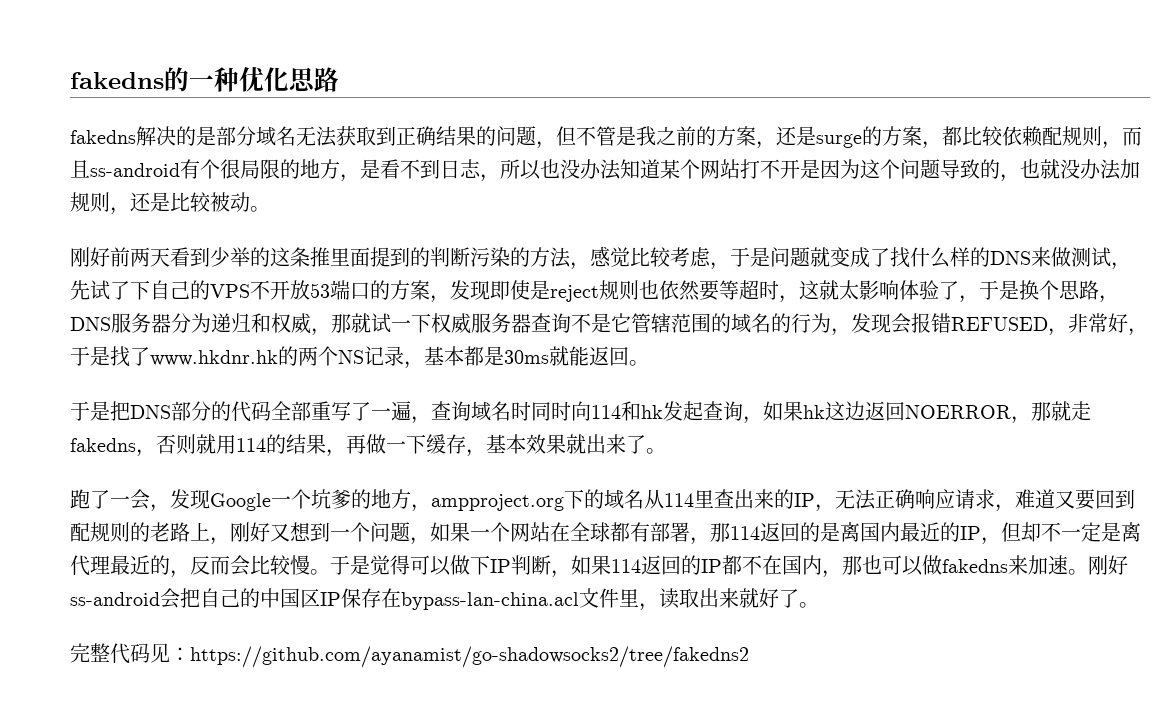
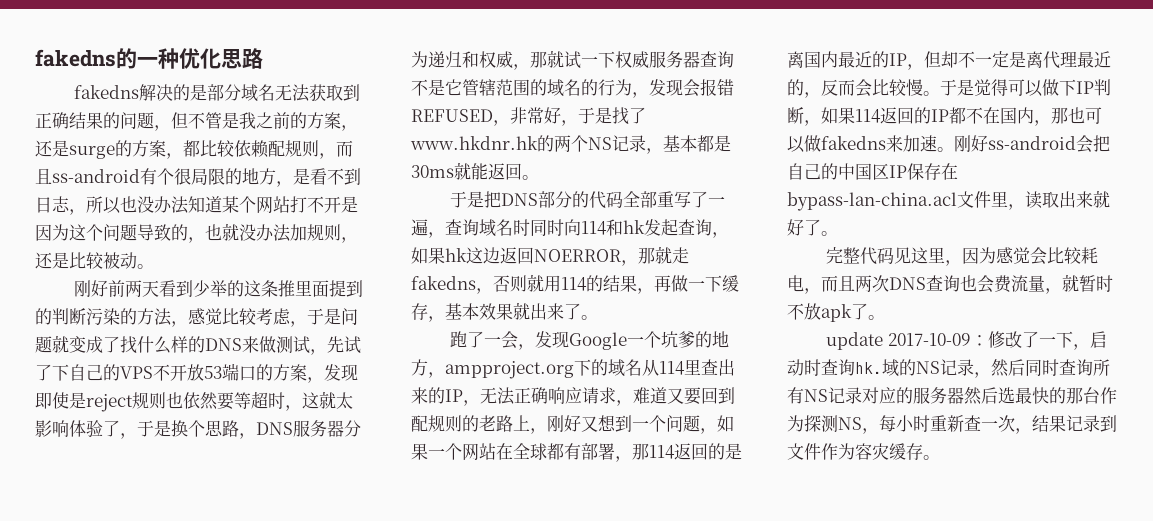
- 完整代码见：https://github.com/ayanamist/go-shadowsocks2/tree/fakedns2
+ 完整代码见这里，因为感觉会比较耗电，而且两次DNS查询也会费流量，就暂时不放apk了。
+ update 2017-10-09：修改了一下，启动时查询hk.域的NS记录，然后同时查询所有NS记录对应的服务器然后选最快的那台作为探测NS，每小时重新查一次，结果记录到文件作为容灾缓存。

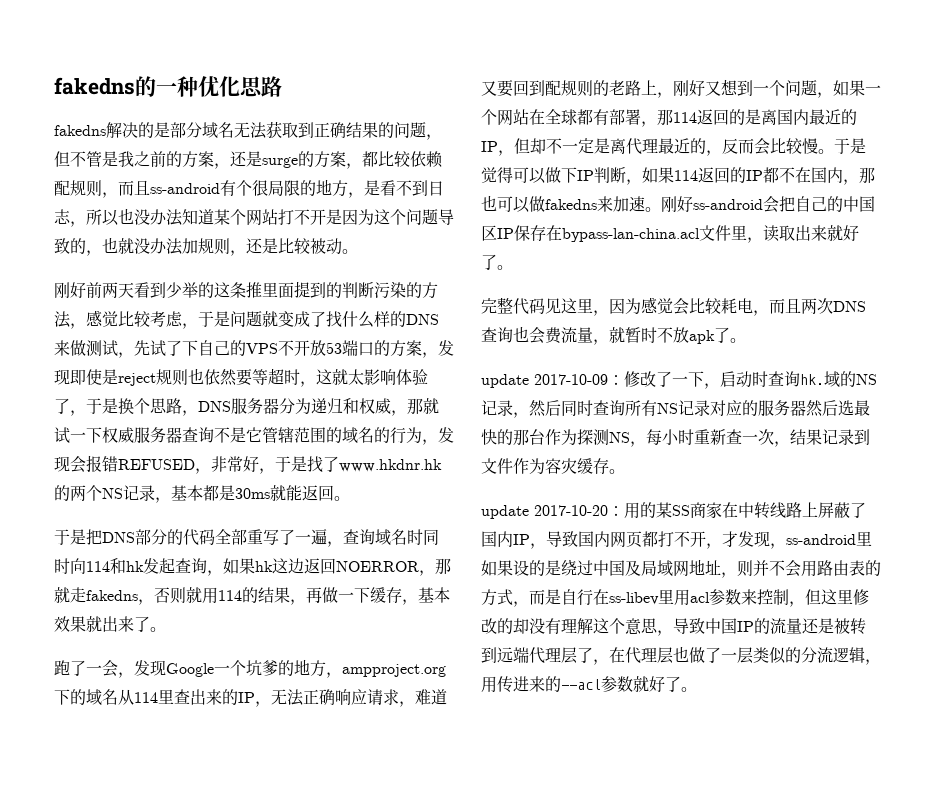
+ update 2017-10-20：用的某SS商家在中转线路上屏蔽了国内IP，导致国内网页都打不开，才发现，ss-android里如果设的是绕过中国及局域网地址，则并不会用路由表的方式，而是自行在ss-libev里用acl参数来控制，但这里修改的却没有理解这个意思，导致中国IP的流量还是被转到远端代理层了，在代理层也做了一层类似的分流逻辑，用传进来的--acl参数就好了。

